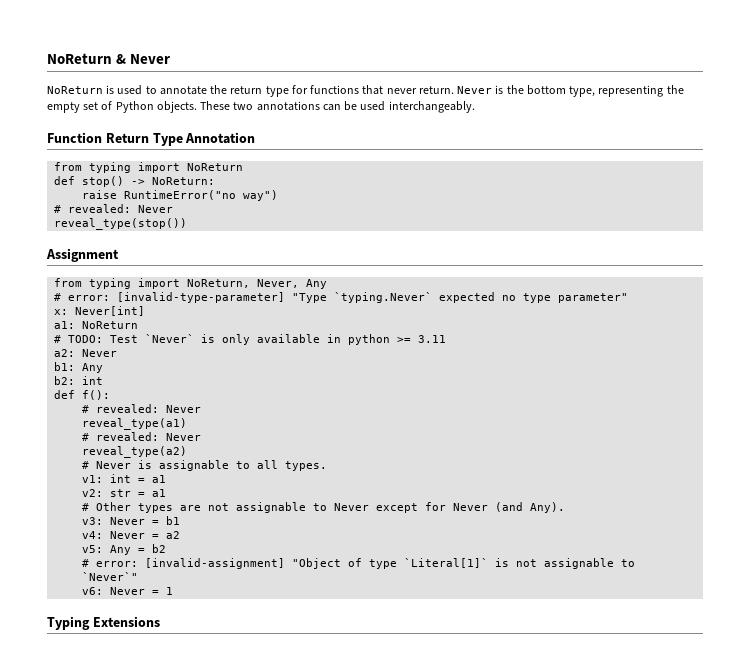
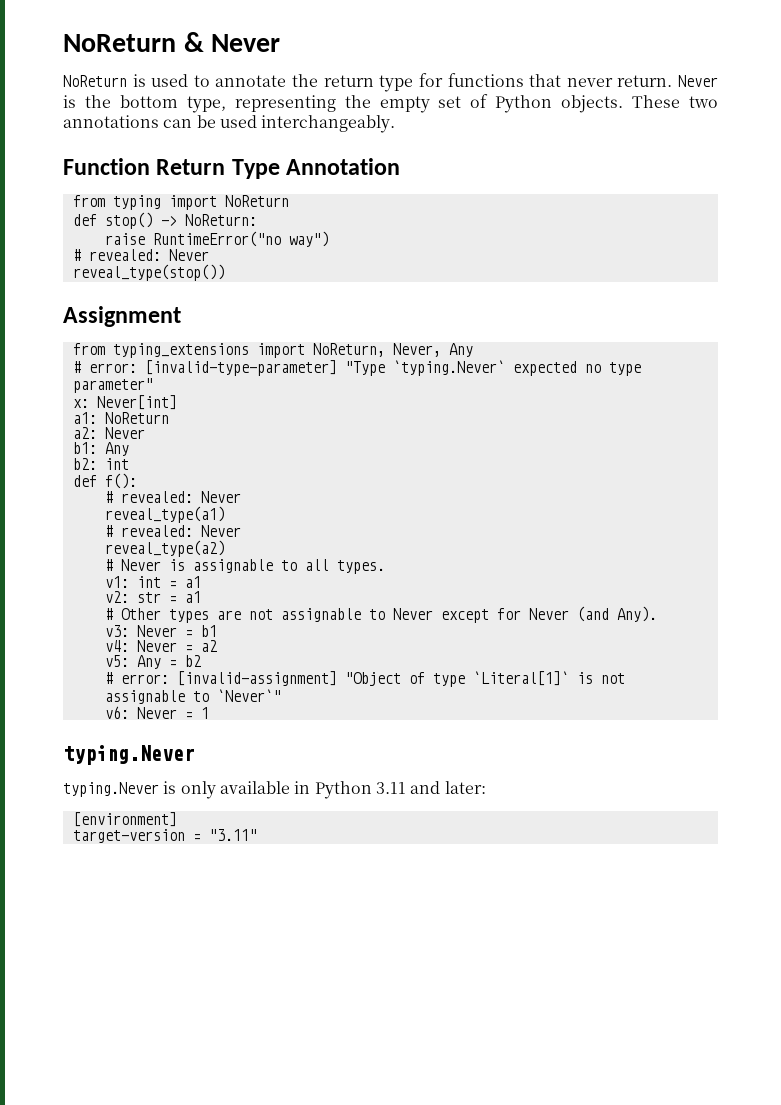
- from typing import NoReturn, Never, Any
+ from typing_extensions import NoReturn, Never, Any
- # TODO: Test `Never` is only available in python >= 3.11
  v6: Never = 1
- Typing Extensions
+ typing.Never
+ typing.Never is only available in Python 3.11 and later:
+ [environment]
+ target-version = "3.11"

